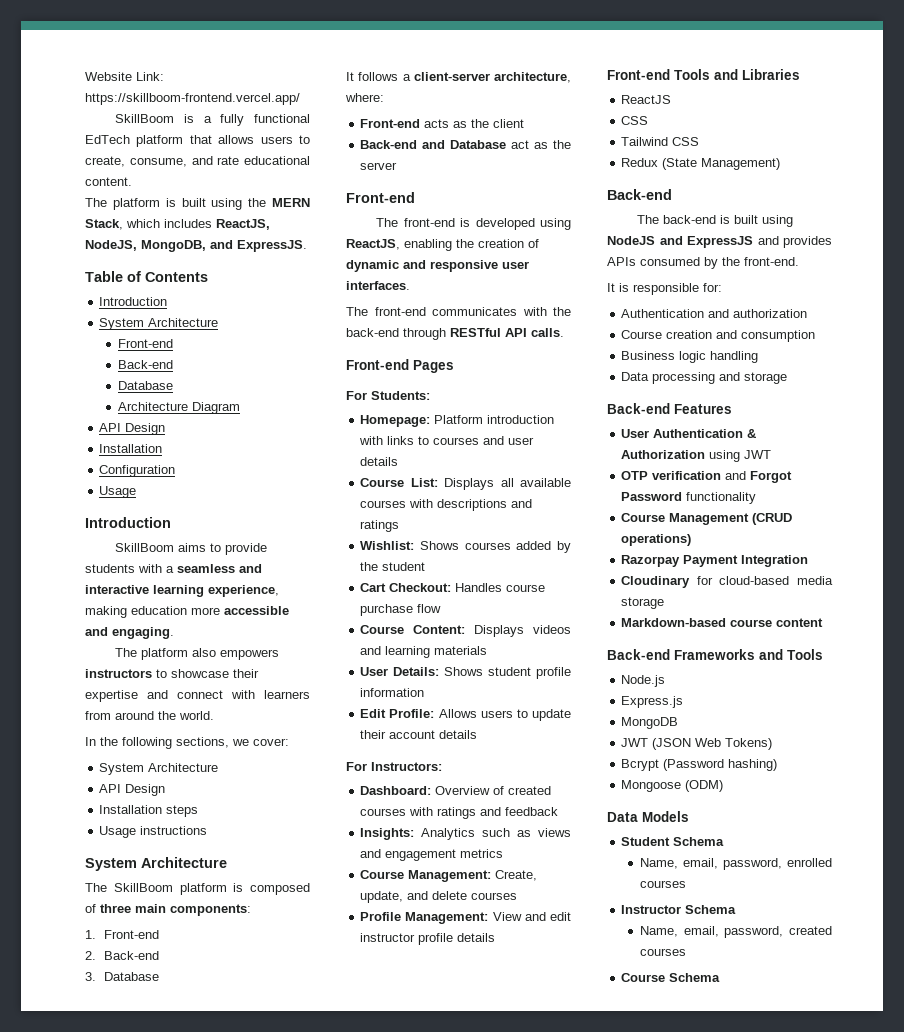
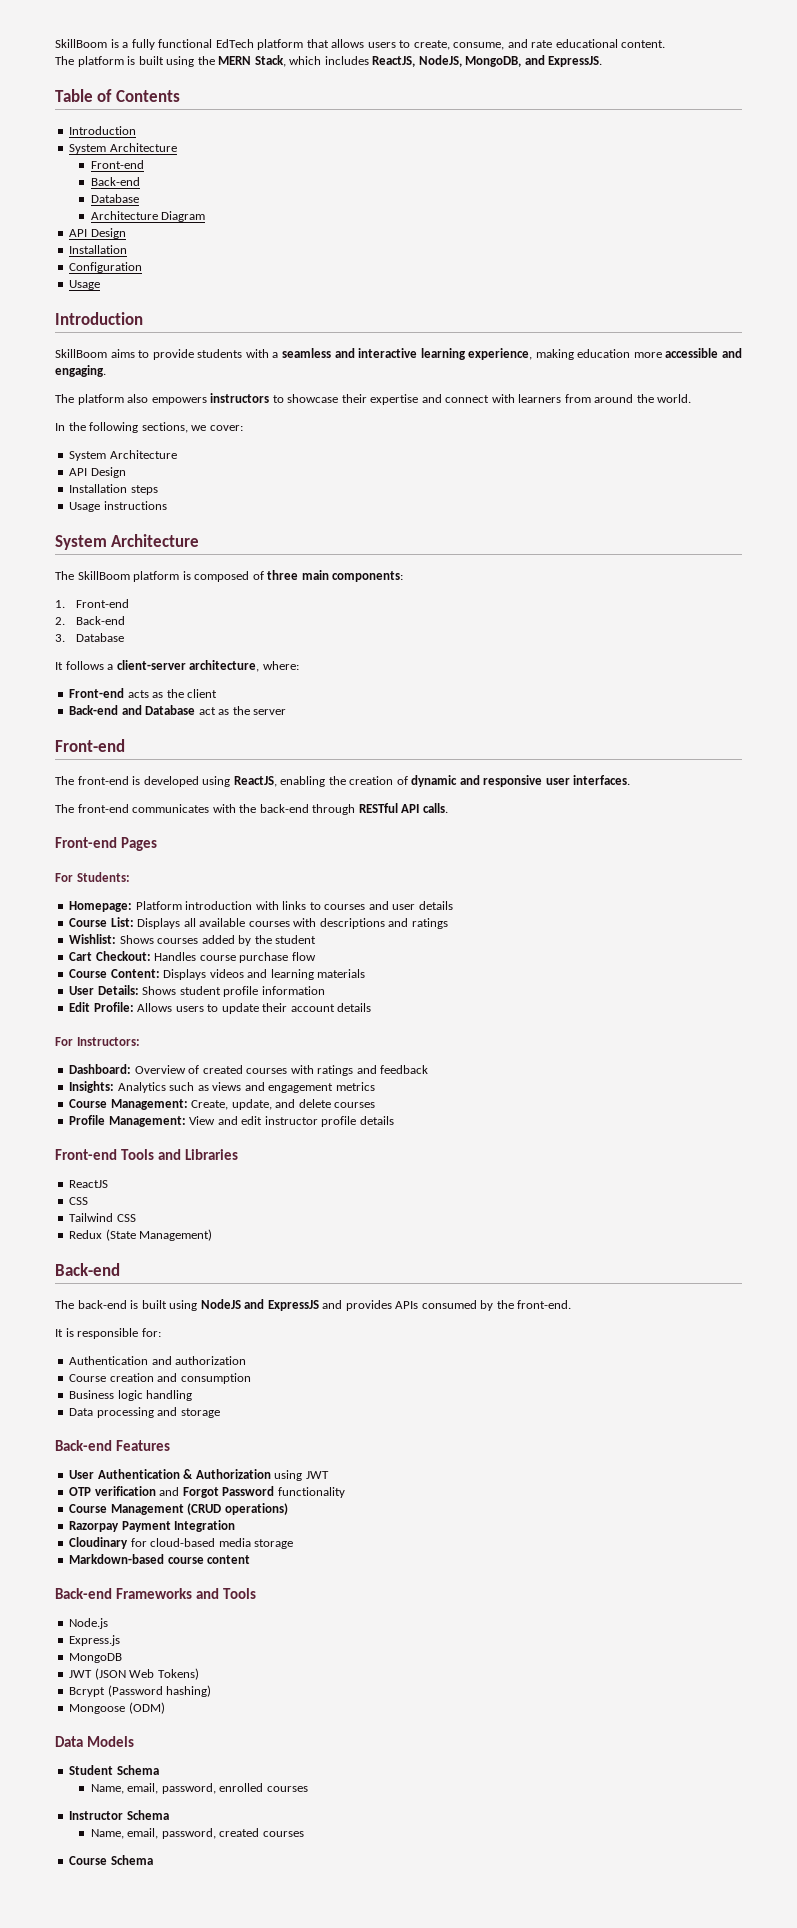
- Website Link: https://skillboom-frontend.vercel.app/

